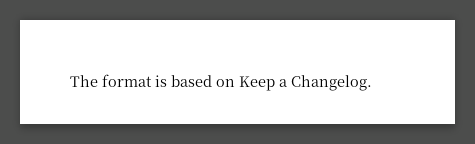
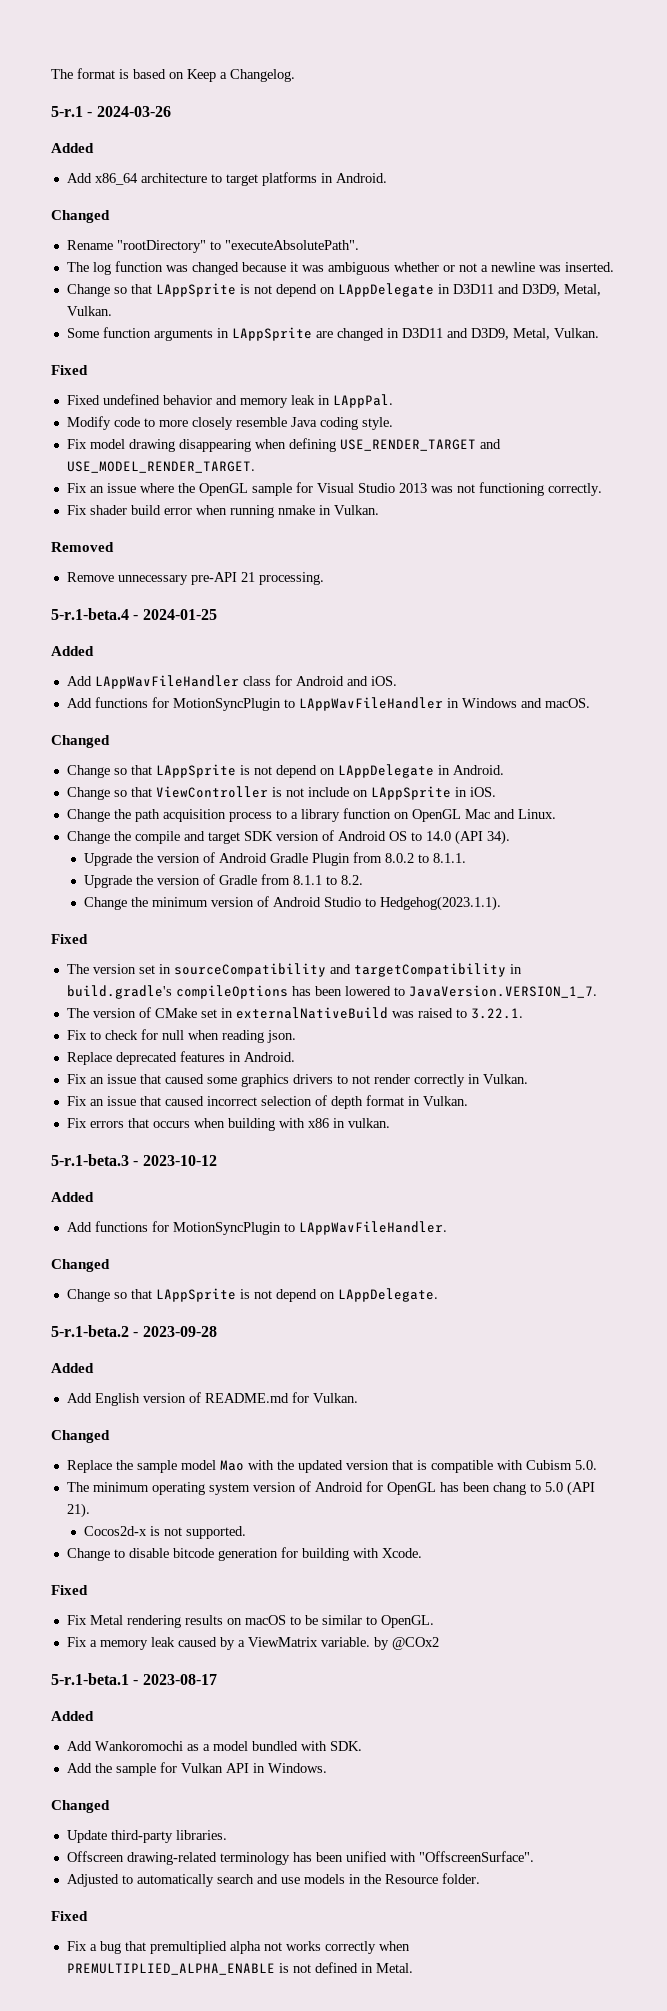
+ 5-r.1 - 2024-03-26
+ Added
+ Add x86_64 architecture to target platforms in Android.
+ Changed
+ Rename "rootDirectory" to "executeAbsolutePath".
+ The log function was changed because it was ambiguous whether or not a newline was inserted.
+ Change so that LAppSprite is not depend on LAppDelegate in D3D11 and D3D9, Metal, Vulkan.
+ Some function arguments in LAppSprite are changed in D3D11 and D3D9, Metal, Vulkan.
+ Fixed
+ Fixed undefined behavior and memory leak in LAppPal.
+ Modify code to more closely resemble Java coding style.
+ Fix model drawing disappearing when defining USE_RENDER_TARGET and USE_MODEL_RENDER_TARGET.
+ Fix an issue where the OpenGL sample for Visual Studio 2013 was not functioning correctly.
+ Fix shader build error when running nmake in Vulkan.
+ Removed
+ Remove unnecessary pre-API 21 processing.
+ 5-r.1-beta.4 - 2024-01-25
+ Added
+ Add LAppWavFileHandler class for Android and iOS.
+ Add functions for MotionSyncPlugin to LAppWavFileHandler in Windows and macOS.
+ Changed
+ Change so that LAppSprite is not depend on LAppDelegate in Android.
+ Change so that ViewController is not include on LAppSprite in iOS.
+ Change the path acquisition process to a library function on OpenGL Mac and Linux.
+ Change the compile and target SDK version of Android OS to 14.0 (API 34).
+ Upgrade the version of Android Gradle Plugin from 8.0.2 to 8.1.1.
+ Upgrade the version of Gradle from 8.1.1 to 8.2.
+ Change the minimum version of Android Studio to Hedgehog(2023.1.1).
+ Fixed
+ The version set in sourceCompatibility and targetCompatibility in build.gradle's compileOptions has been lowered to JavaVersion.VERSION_1_7.
+ The version of CMake set in externalNativeBuild was raised to 3.22.1.
+ Fix to check for null when reading json.
+ Replace deprecated features in Android.
+ Fix an issue that caused some graphics drivers to not render correctly in Vulkan.
+ Fix an issue that caused incorrect selection of depth format in Vulkan.
+ Fix errors that occurs when building with x86 in vulkan.
+ 5-r.1-beta.3 - 2023-10-12
+ Added
+ Add functions for MotionSyncPlugin to LAppWavFileHandler.
+ Changed
+ Change so that LAppSprite is not depend on LAppDelegate.
+ 5-r.1-beta.2 - 2023-09-28
+ Added
+ Add English version of README.md for Vulkan.
+ Changed
+ Replace the sample model Mao with the updated version that is compatible with Cubism 5.0.
+ The minimum operating system version of Android for OpenGL has been chang to 5.0 (API 21).
+ Cocos2d-x is not supported.
+ Change to disable bitcode generation for building with Xcode.
+ Fixed
+ Fix Metal rendering results on macOS to be similar to OpenGL.
+ Fix a memory leak caused by a ViewMatrix variable. by @COx2
+ 5-r.1-beta.1 - 2023-08-17
+ Added
+ Add Wankoromochi as a model bundled with SDK.
+ Add the sample for Vulkan API in Windows.
+ Changed
+ Update third-party libraries.
+ Offscreen drawing-related terminology has been unified with "OffscreenSurface".
+ Adjusted to automatically search and use models in the Resource folder.
+ Fixed
+ Fix a bug that premultiplied alpha not works correctly when PREMULTIPLIED_ALPHA_ENABLE is not defined in Metal.

